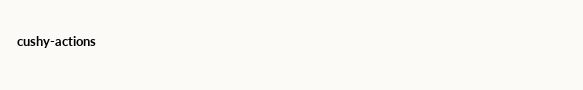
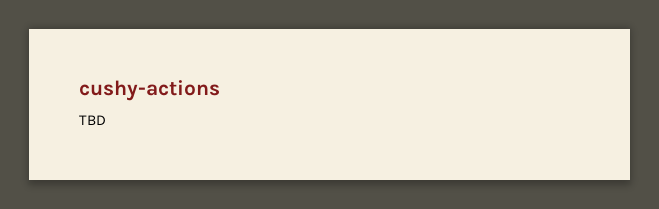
+ TBD

